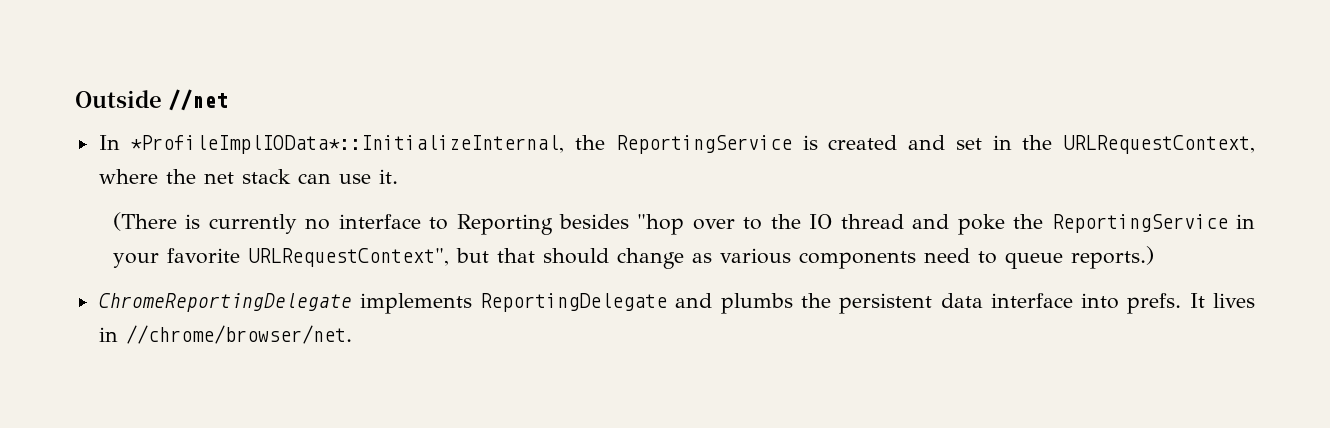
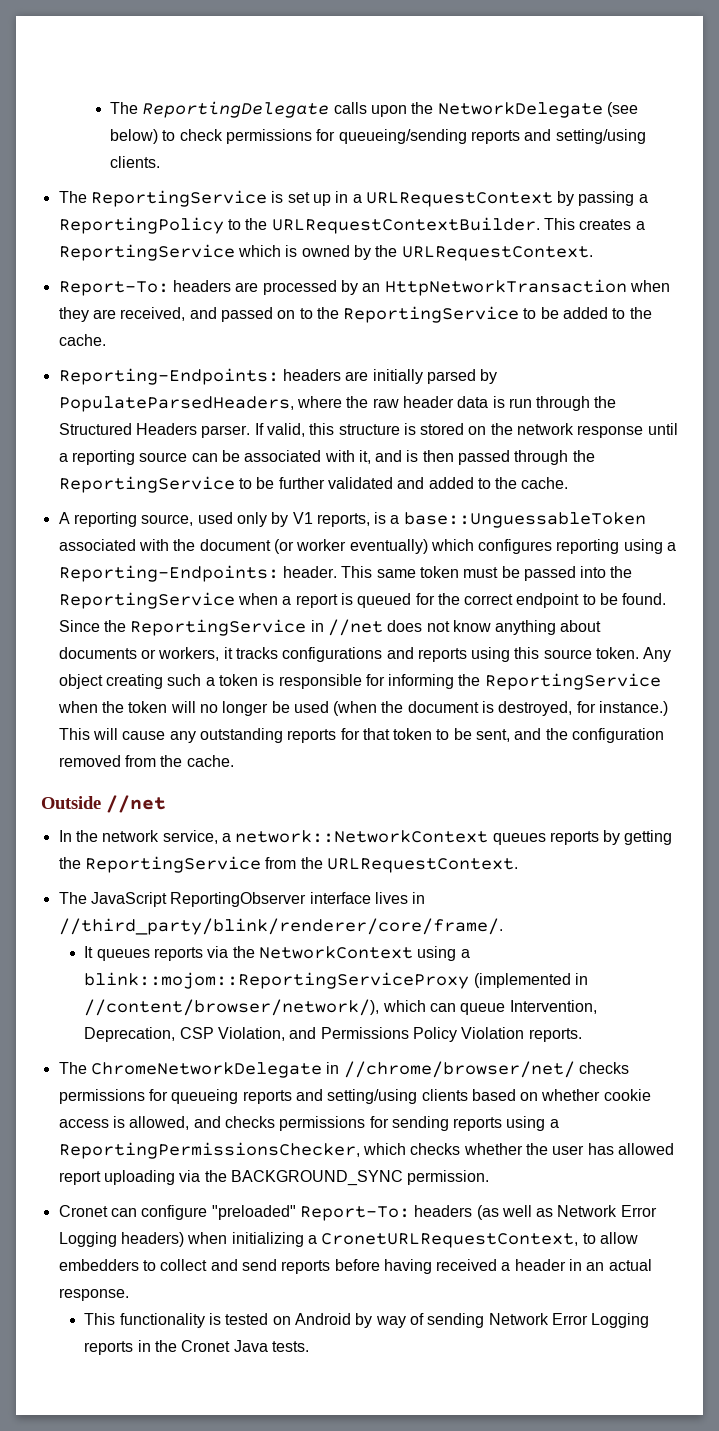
+ The ReportingDelegate calls upon the NetworkDelegate (see below) to check permissions for queueing/sending reports and setting/using clients.
+ The ReportingService is set up in a URLRequestContext by passing a ReportingPolicy to the URLRequestContextBuilder. This creates a ReportingService which is owned by the URLRequestContext.
+ Report-To: headers are processed by an HttpNetworkTransaction when they are received, and passed on to the ReportingService to be added to the cache.
+ Reporting-Endpoints: headers are initially parsed by PopulateParsedHeaders, where the raw header data is run through the Structured Headers parser. If valid, this structure is stored on the network response until a reporting source can be associated with it, and is then passed through the ReportingService to be further validated and added to the cache.
+ A reporting source, used only by V1 reports, is a base::UnguessableToken associated with the document (or worker eventually) which configures reporting using a Reporting-Endpoints: header. This same token must be passed into the ReportingService when a report is queued for the correct endpoint to be found. Since the ReportingService in //net does not know anything about documents or workers, it tracks configurations and reports using this source token. Any object creating such a token is responsible for informing the ReportingService when the token will no longer be used (when the document is destroyed, for instance.) This will cause any outstanding reports for that token to be sent, and the configuration removed from the cache.
  Outside //net
- In *ProfileImplIOData*::InitializeInternal, the ReportingService is created and set in the URLRequestContext, where the net stack can use it.
- (There is currently no interface to Reporting besides "hop over to the IO thread and poke the ReportingService in your favorite URLRequestContext", but that should change as various components need to queue reports.)
- ChromeReportingDelegate implements ReportingDelegate and plumbs the persistent data interface into prefs. It lives in //chrome/browser/net.
+ In the network service, a network::NetworkContext queues reports by getting the ReportingService from the URLRequestContext.
+ The JavaScript ReportingObserver interface lives in //third_party/blink/renderer/core/frame/.
+ It queues reports via the NetworkContext using a blink::mojom::ReportingServiceProxy (implemented in //content/browser/network/), which can queue Intervention, Deprecation, CSP Violation, and Permissions Policy Violation reports.
+ The ChromeNetworkDelegate in //chrome/browser/net/ checks permissions for queueing reports and setting/using clients based on whether cookie access is allowed, and checks permissions for sending reports using a ReportingPermissionsChecker, which checks whether the user has allowed report uploading via the BACKGROUND_SYNC permission.
+ Cronet can configure "preloaded" Report-To: headers (as well as Network Error Logging headers) when initializing a CronetURLRequestContext, to allow embedders to collect and send reports before having received a header in an actual response.
+ This functionality is tested on Android by way of sending Network Error Logging reports in the Cronet Java tests.

